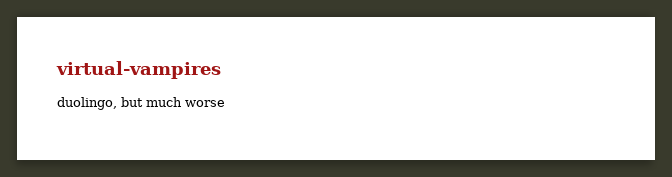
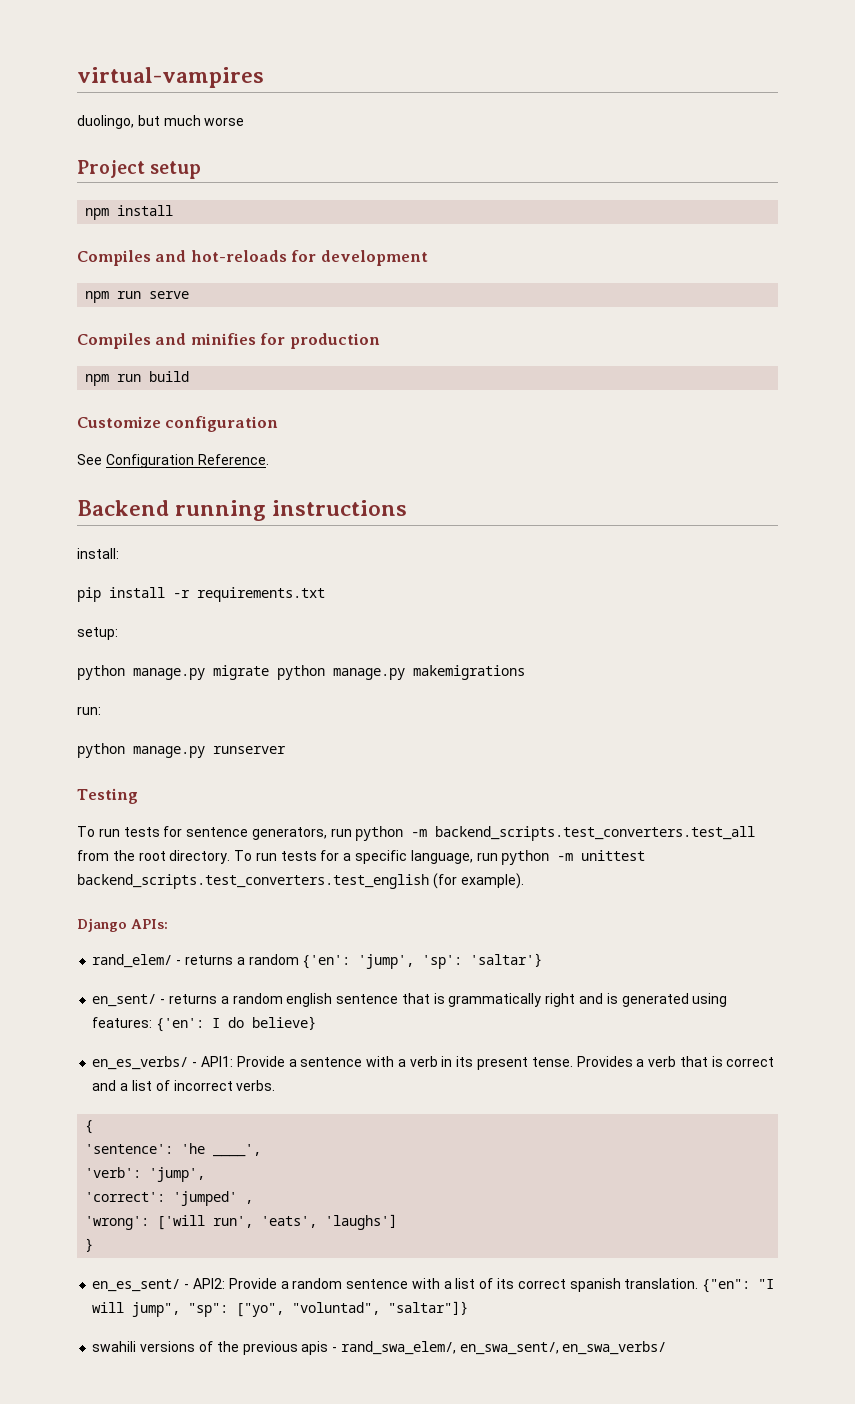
+ Project setup
+ npm install
+ Compiles and hot-reloads for development
+ npm run serve
+ Compiles and minifies for production
+ npm run build
+ Customize configuration
+ See Configuration Reference.
+ Backend running instructions
+ install:
+ pip install -r requirements.txt
+ setup:
+ python manage.py migrate python manage.py makemigrations
+ run:
+ python manage.py runserver
+ Testing
+ To run tests for sentence generators, run python -m backend_scripts.test_converters.test_all from the root directory. To run tests for a specific language, run python -m unittest backend_scripts.test_converters.test_english (for example).
+ Django APIs:
+ rand_elem/ - returns a random {'en': 'jump', 'sp': 'saltar'}
+ en_sent/ - returns a random english sentence that is grammatically right and is generated using features: {'en': I do believe}
+ en_es_verbs/ - API1: Provide a sentence with a verb in its present tense. Provides a verb that is correct and a list of incorrect verbs.
+ {
+ 'sentence': 'he ____',
+ 'verb': 'jump',
+ 'correct': 'jumped' ,
+ 'wrong': ['will run', 'eats', 'laughs']
+ }
+ en_es_sent/ - API2: Provide a random sentence with a list of its correct spanish translation. {"en": "I will jump", "sp": ["yo", "voluntad", "saltar"]}
+ swahili versions of the previous apis - rand_swa_elem/, en_swa_sent/, en_swa_verbs/

